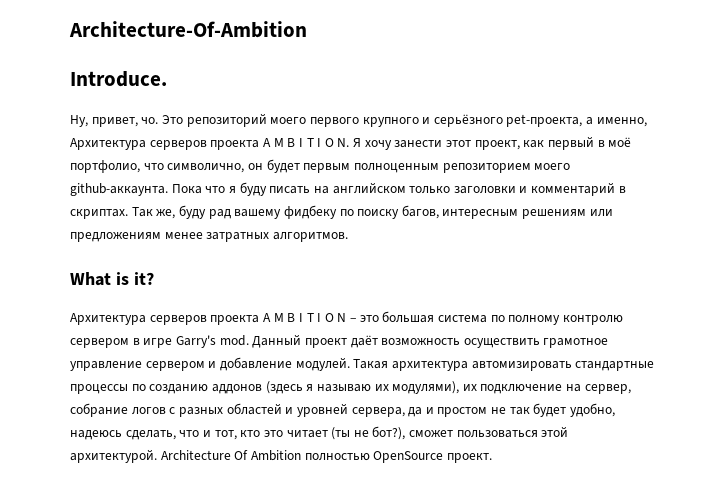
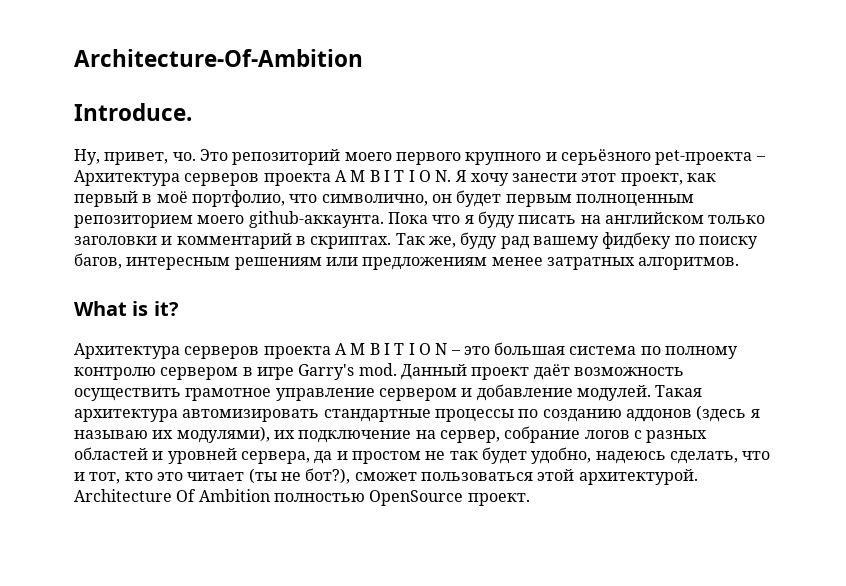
- Это репозиторий моего первого крупного и серьёзного pet-проекта, а именно, Архитектура серверов проекта A M B I T I O N. Я хочу занести этот проект, как первый в моё портфолио, что символично, он будет первым полноценным репозиторием моего github-аккаунта.
+ Это репозиторий моего первого крупного и серьёзного pet-проекта – Архитектура серверов проекта A M B I T I O N. Я хочу занести этот проект, как первый в моё портфолио, что символично, он будет первым полноценным репозиторием моего github-аккаунта.

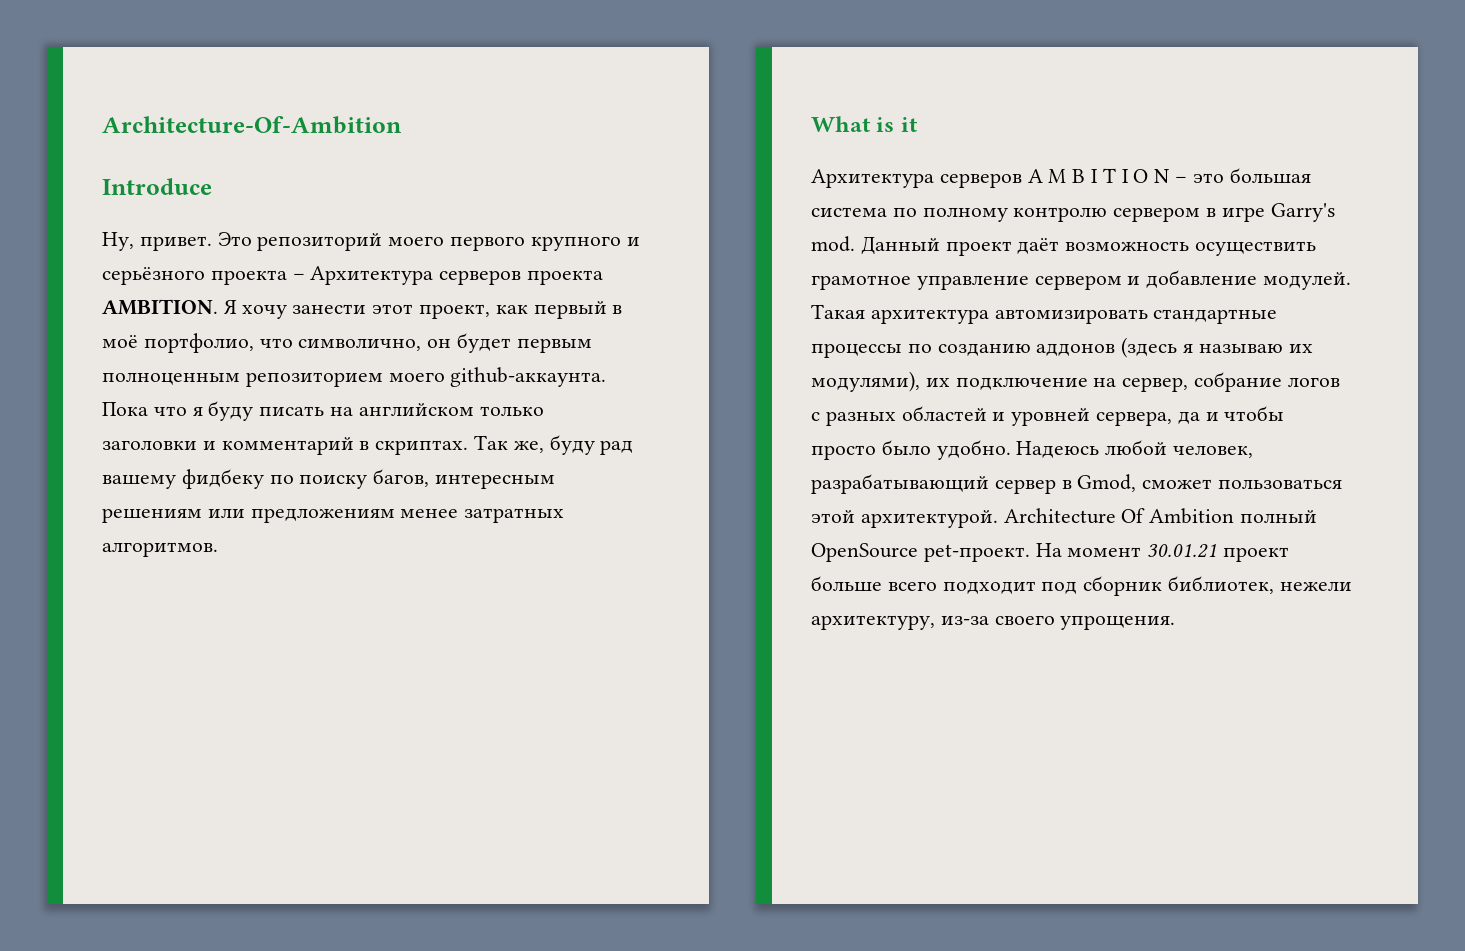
- Introduce.
+ Introduce
- Ну, привет, чо.
+ Ну, привет.
- Это репозиторий моего первого крупного и серьёзного pet-проекта – Архитектура серверов проекта A M B I T I O N. Я хочу занести этот проект, как первый в моё портфолио, что символично, он будет первым полноценным репозиторием моего github-аккаунта.
+ Это репозиторий моего первого крупного и серьёзного проекта – Архитектура серверов проекта AMBITION. Я хочу занести этот проект, как первый в моё портфолио, что символично, он будет первым полноценным репозиторием моего github-аккаунта.
- What is it?
- Архитектура серверов проекта A M B I T I O N – это большая система по полному контролю сервером в игре Garry's mod.
+ What is it
+ Архитектура серверов A M B I T I O N – это большая система по полному контролю сервером в игре Garry's mod.
- Такая архитектура автомизировать стандартные процессы по созданию аддонов (здесь я называю их модулями), их подключение на сервер, собрание логов с разных областей и уровней сервера, да и простом не так будет удобно, надеюсь сделать, что и тот, кто это читает (ты не бот?), сможет пользоваться этой архитектурой.
+ Такая архитектура автомизировать стандартные процессы по созданию аддонов (здесь я называю их модулями), их подключение на сервер, собрание логов с разных областей и уровней сервера, да и чтобы просто было удобно. Надеюсь любой человек, разрабатывающий сервер в Gmod, сможет пользоваться этой архитектурой.
- Architecture Of Ambition полностью OpenSource проект.
+ Architecture Of Ambition полный OpenSource pet-проект. На момент 30.01.21 проект больше всего подходит под сборник библиотек, нежели архитектуру, из-за своего упрощения.

